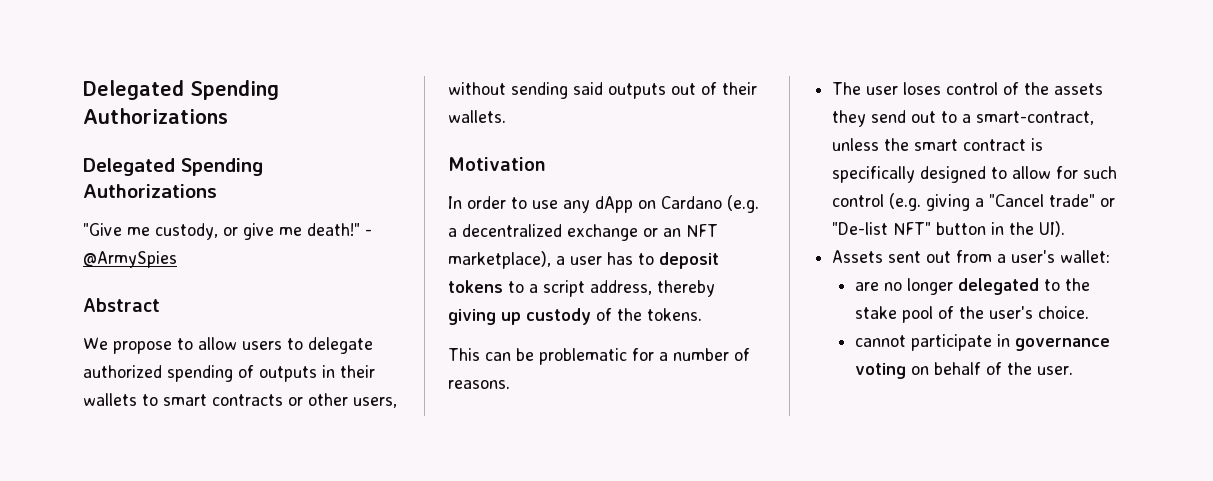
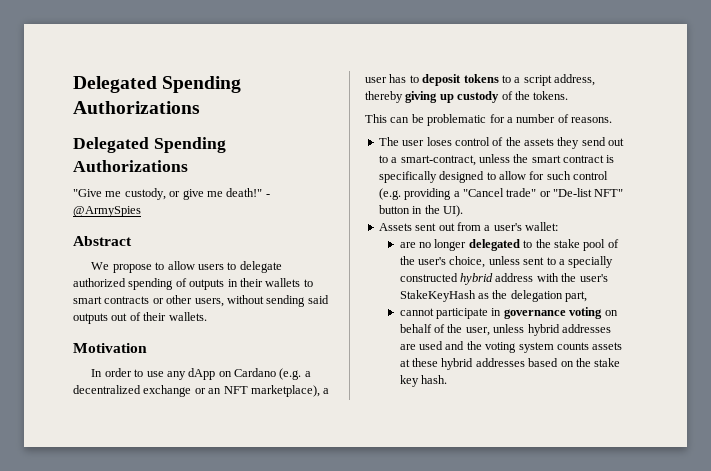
- The user loses control of the assets they send out to a smart-contract, unless the smart contract is specifically designed to allow for such control (e.g. giving a "Cancel trade" or "De-list NFT" button in the UI).
+ The user loses control of the assets they send out to a smart-contract, unless the smart contract is specifically designed to allow for such control (e.g. providing a "Cancel trade" or "De-list NFT" button in the UI).
- are no longer delegated to the stake pool of the user's choice.
+ are no longer delegated to the stake pool of the user's choice, unless sent to a specially constructed hybrid address with the user's StakeKeyHash as the delegation part,
- cannot participate in governance voting on behalf of the user.
+ cannot participate in governance voting on behalf of the user, unless hybrid addresses are used and the voting system counts assets at these hybrid addresses based on the stake key hash.

